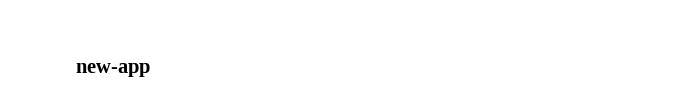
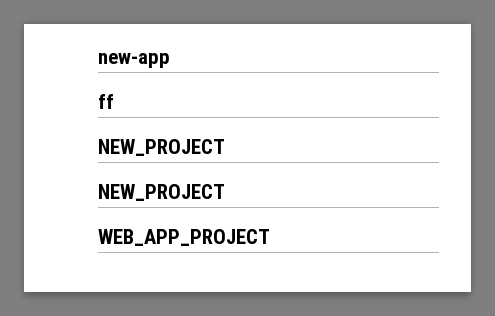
+ ff
+ NEW_PROJECT
+ NEW_PROJECT
+ WEB_APP_PROJECT

